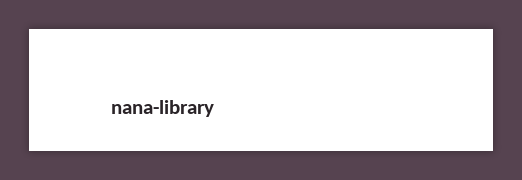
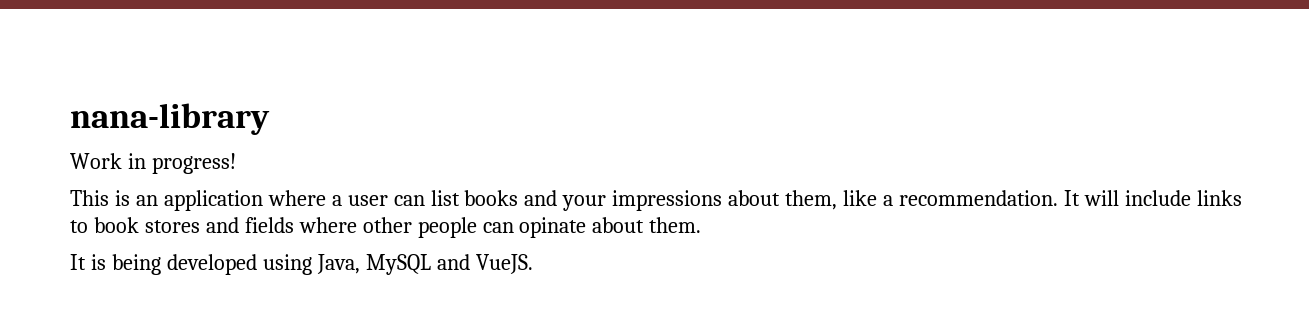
+ Work in progress!
+ This is an application where a user can list books and your impressions about them, like a recommendation. It will include links to book stores and fields where other people can opinate about them.
+ It is being developed using Java, MySQL and VueJS.

